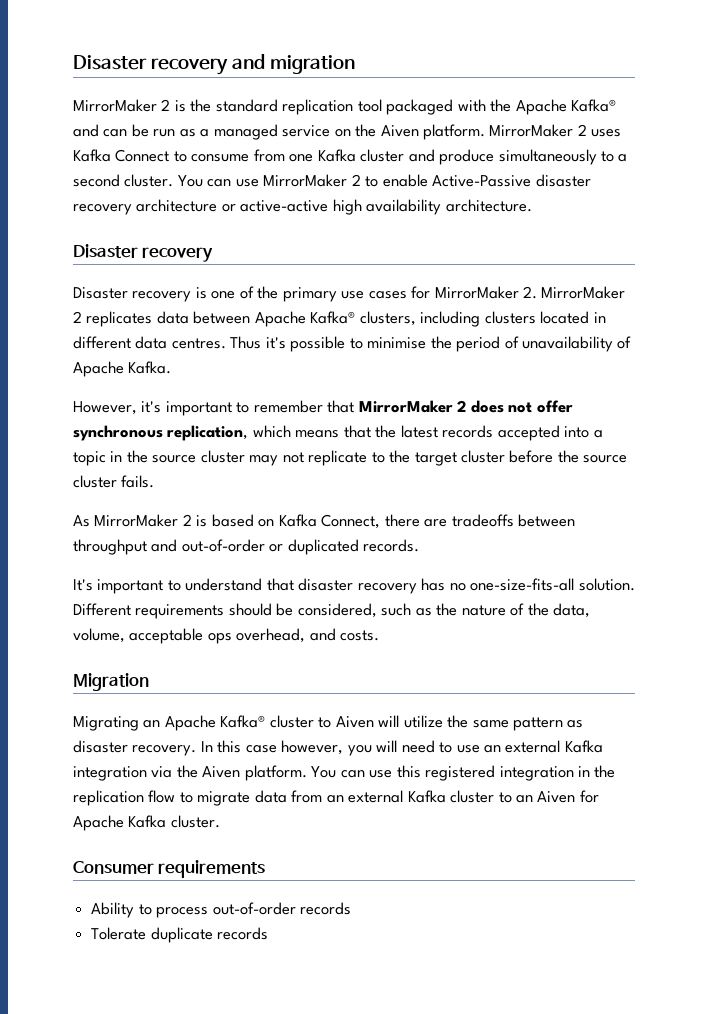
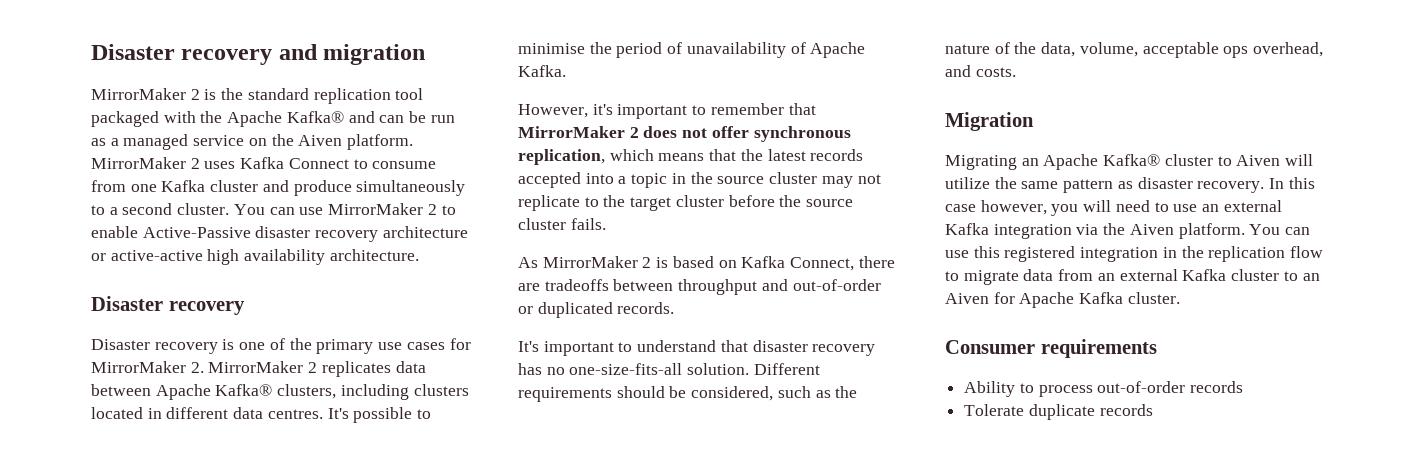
- Thus it's possible to minimise the period of unavailability of Apache Kafka.
+ It's possible to minimise the period of unavailability of Apache Kafka.

